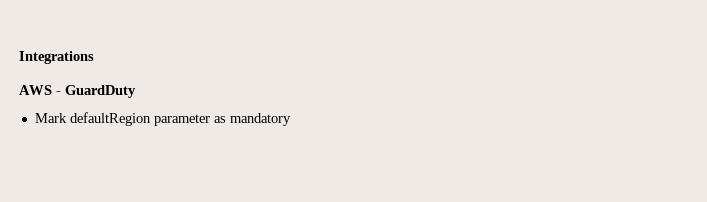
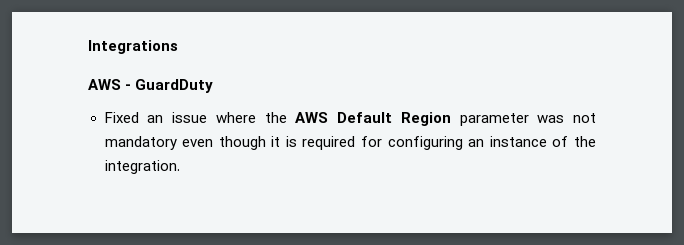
- Mark defaultRegion parameter as mandatory
+ Fixed an issue where the AWS Default Region parameter was not mandatory even though it is required for configuring an instance of the integration.

